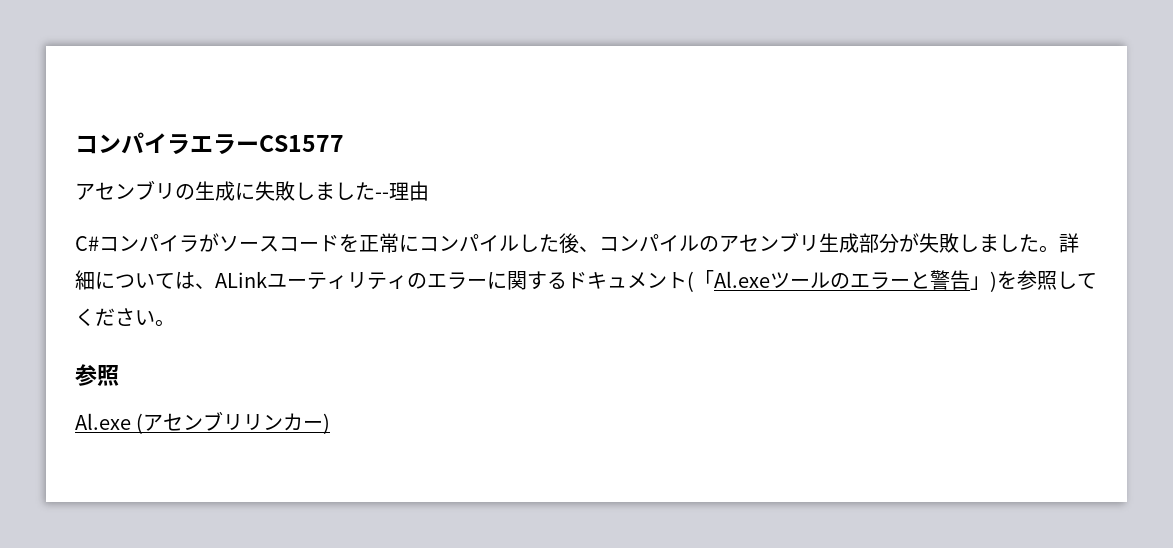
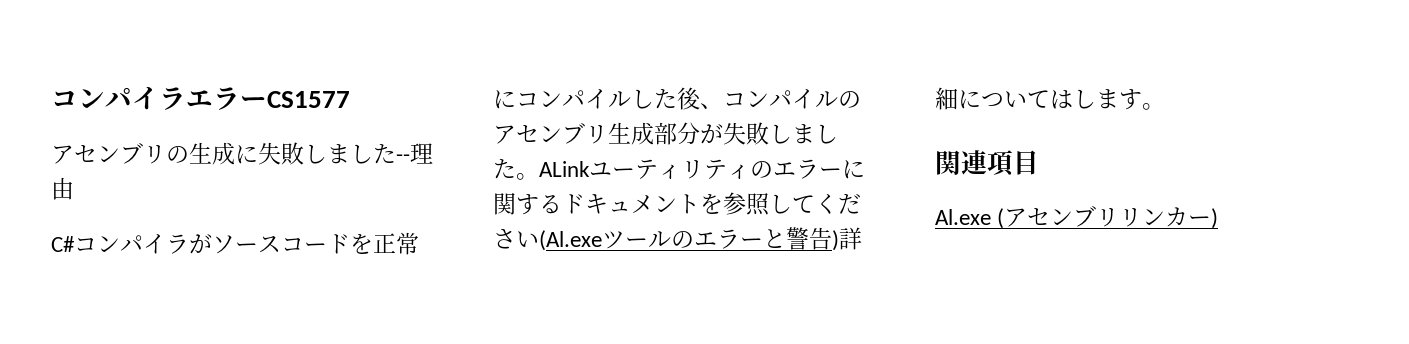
- 詳細については、ALinkユーティリティのエラーに関するドキュメント(「Al.exeツールのエラーと警告」)を参照してください。
- 参照
+ ALinkユーティリティのエラーに関するドキュメントを参照してください(Al.exeツールのエラーと警告)詳細についてはします。
+ 関連項目

